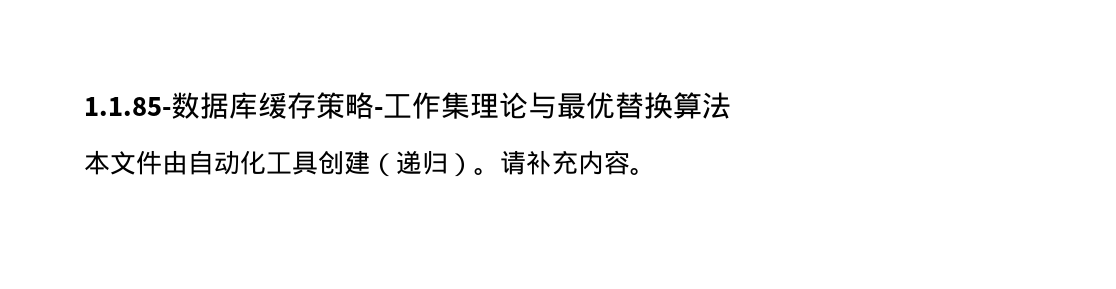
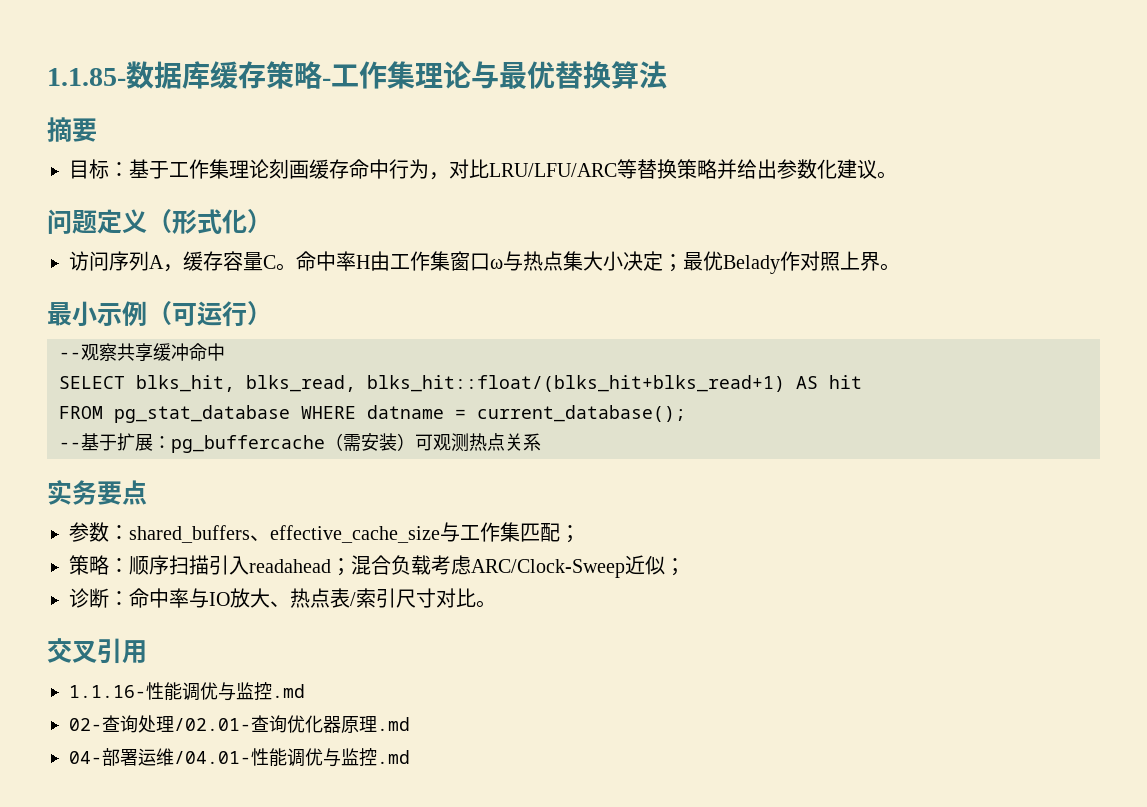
- 本文件由自动化工具创建（递归）。请补充内容。
+ 摘要
+ 目标：基于工作集理论刻画缓存命中行为，对比LRU/LFU/ARC等替换策略并给出参数化建议。
+ 问题定义（形式化）
+ 访问序列A，缓存容量C。命中率H由工作集窗口ω与热点集大小决定；最优Belady作对照上界。
+ 最小示例（可运行）
+ --观察共享缓冲命中
+ SELECT blks_hit, blks_read, blks_hit::float/(blks_hit+blks_read+1) AS hit
+ FROM pg_stat_database WHERE datname = current_database();
+ --基于扩展：pg_buffercache（需安装）可观测热点关系
+ 实务要点
+ 参数：shared_buffers、effective_cache_size与工作集匹配；
+ 策略：顺序扫描引入readahead；混合负载考虑ARC/Clock-Sweep近似；
+ 诊断：命中率与IO放大、热点表/索引尺寸对比。
+ 交叉引用
+ 1.1.16-性能调优与监控.md
+ 02-查询处理/02.01-查询优化器原理.md
+ 04-部署运维/04.01-性能调优与监控.md

